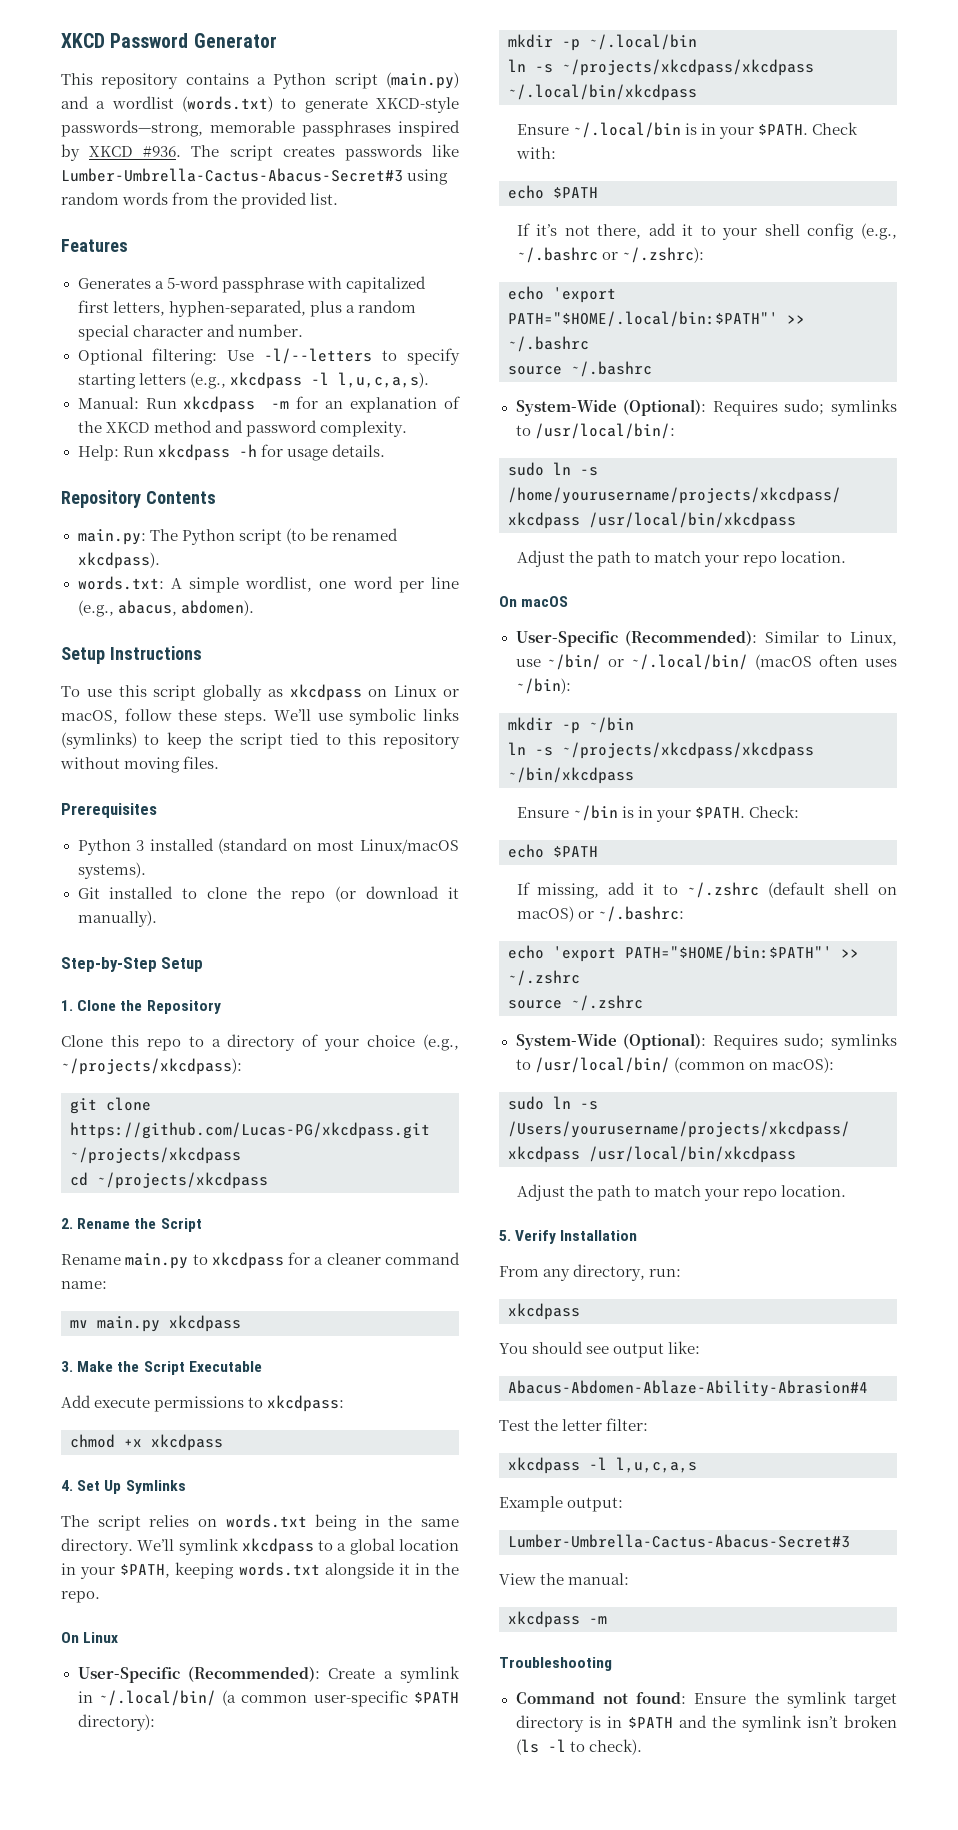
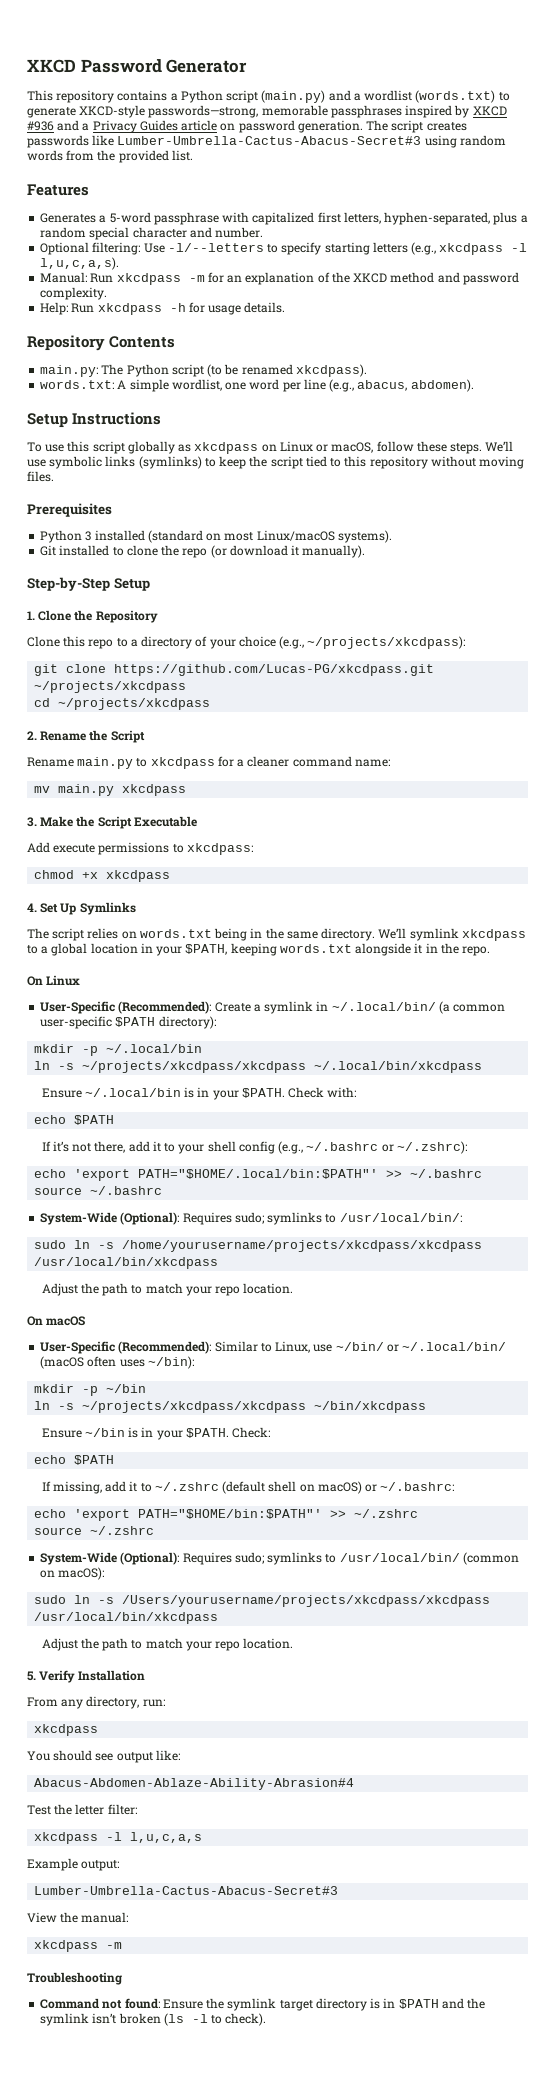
- This repository contains a Python script (main.py) and a wordlist (words.txt) to generate XKCD-style passwords—strong, memorable passphrases inspired by XKCD #936.
+ This repository contains a Python script (main.py) and a wordlist (words.txt) to generate XKCD-style passwords—strong, memorable passphrases inspired by XKCD #936 and a Privacy Guides article on password generation.

